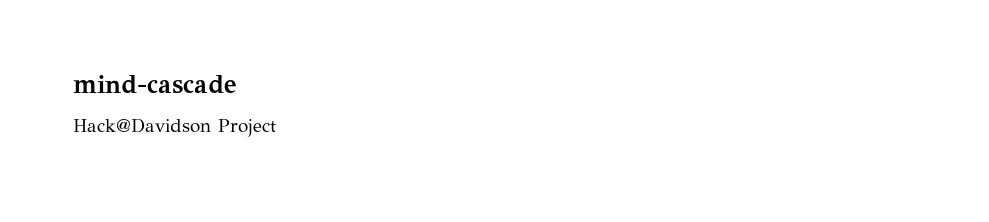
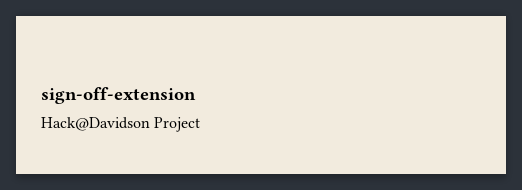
- mind-cascade
+ sign-off-extension

